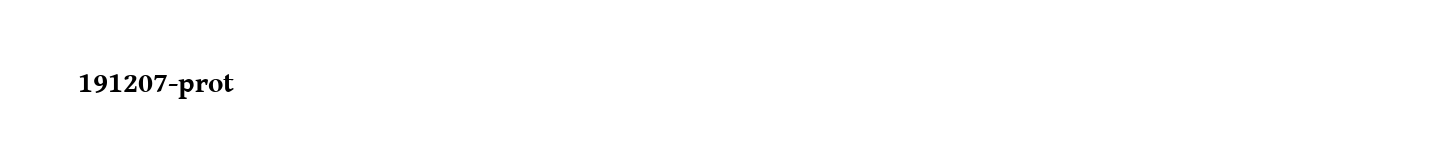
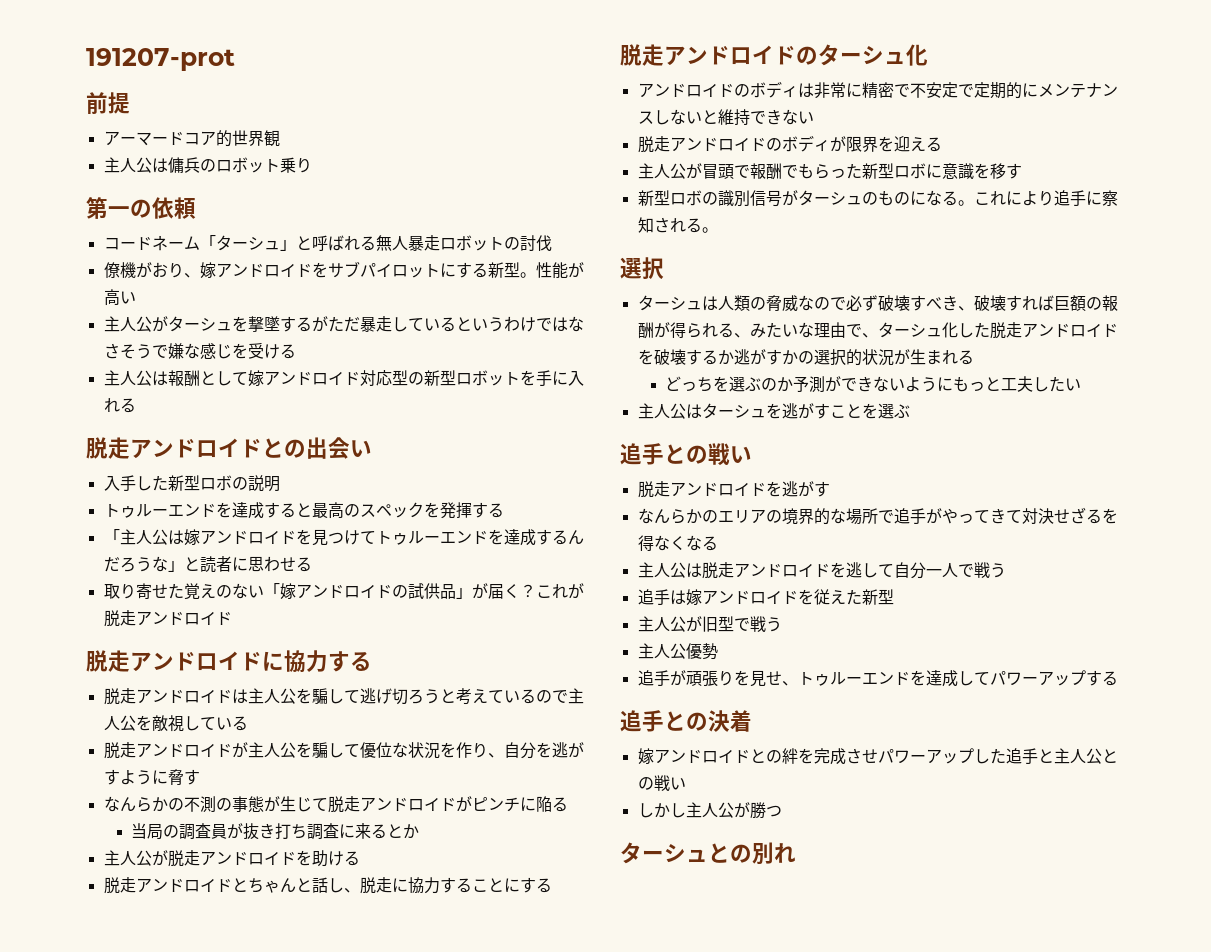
+ 前提
+ アーマードコア的世界観
+ 主人公は傭兵のロボット乗り
+ 第一の依頼
+ コードネーム「ターシュ」と呼ばれる無人暴走ロボットの討伐
+ 僚機がおり、嫁アンドロイドをサブパイロットにする新型。性能が高い
+ 主人公がターシュを撃墜するがただ暴走しているというわけではなさそうで嫌な感じを受ける
+ 主人公は報酬として嫁アンドロイド対応型の新型ロボットを手に入れる
+ 脱走アンドロイドとの出会い
+ 入手した新型ロボの説明
+ トゥルーエンドを達成すると最高のスペックを発揮する
+ 「主人公は嫁アンドロイドを見つけてトゥルーエンドを達成するんだろうな」と読者に思わせる
+ 取り寄せた覚えのない「嫁アンドロイドの試供品」が届く？これが脱走アンドロイド
+ 脱走アンドロイドに協力する
+ 脱走アンドロイドは主人公を騙して逃げ切ろうと考えているので主人公を敵視している
+ 脱走アンドロイドが主人公を騙して優位な状況を作り、自分を逃がすように脅す
+ なんらかの不測の事態が生じて脱走アンドロイドがピンチに陥る
+ 当局の調査員が抜き打ち調査に来るとか
+ 主人公が脱走アンドロイドを助ける
+ 脱走アンドロイドとちゃんと話し、脱走に協力することにする
+ 脱走アンドロイドのターシュ化
+ アンドロイドのボディは非常に精密で不安定で定期的にメンテナンスしないと維持できない
+ 脱走アンドロイドのボディが限界を迎える
+ 主人公が冒頭で報酬でもらった新型ロボに意識を移す
+ 新型ロボの識別信号がターシュのものになる。これにより追手に察知される。
+ 選択
+ ターシュは人類の脅威なので必ず破壊すべき、破壊すれば巨額の報酬が得られる、みたいな理由で、ターシュ化した脱走アンドロイドを破壊するか逃がすかの選択的状況が生まれる
+ どっちを選ぶのか予測ができないようにもっと工夫したい
+ 主人公はターシュを逃がすことを選ぶ
+ 追手との戦い
+ 脱走アンドロイドを逃がす
+ なんらかのエリアの境界的な場所で追手がやってきて対決せざるを得なくなる
+ 主人公は脱走アンドロイドを逃して自分一人で戦う
+ 追手は嫁アンドロイドを従えた新型
+ 主人公が旧型で戦う
+ 主人公優勢
+ 追手が頑張りを見せ、トゥルーエンドを達成してパワーアップする
+ 追手との決着
+ 嫁アンドロイドとの絆を完成させパワーアップした追手と主人公との戦い
+ しかし主人公が勝つ
+ ターシュとの別れ

